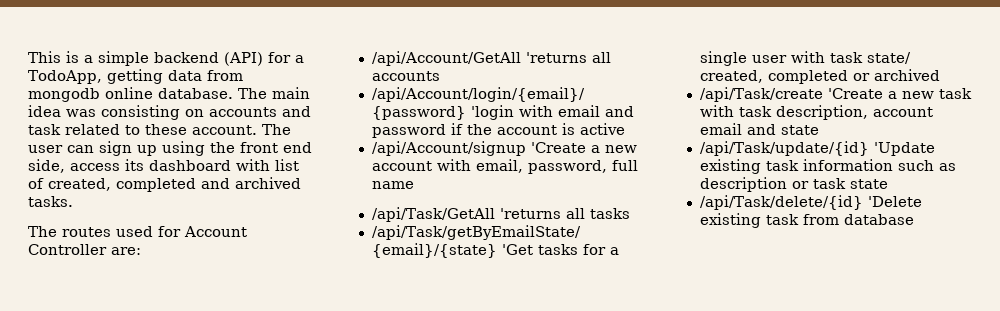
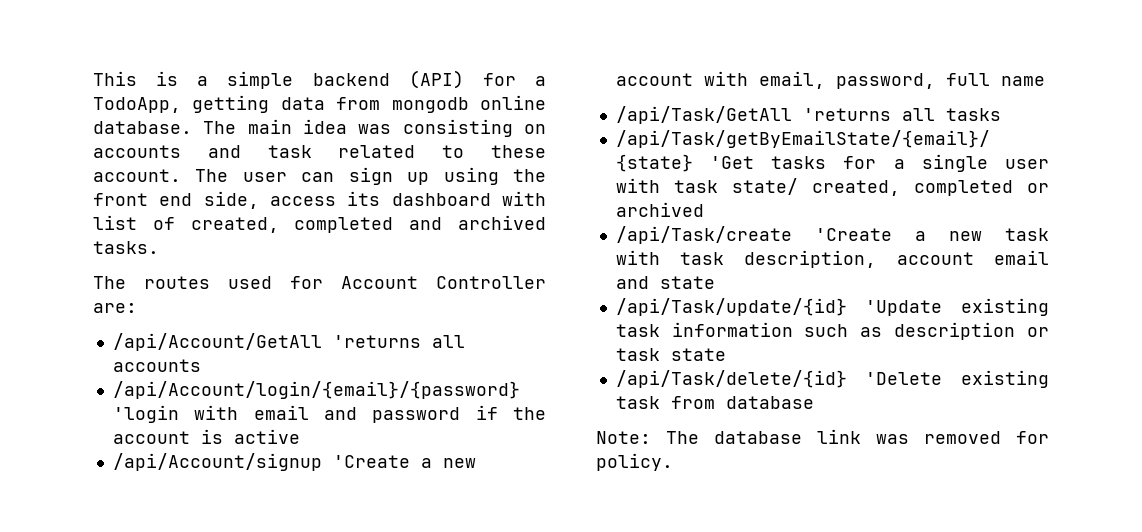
+ Note: The database link was removed for policy.

